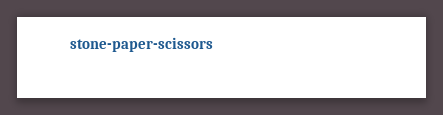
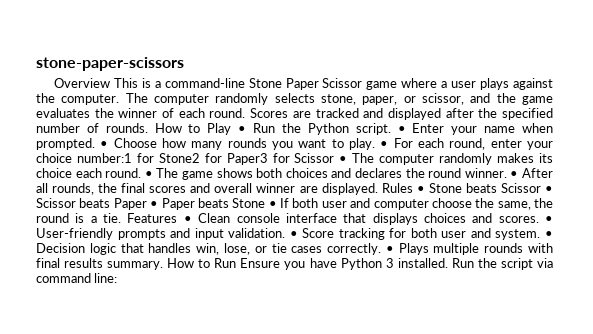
+ Overview This is a command-line Stone Paper Scissor game where a user plays against the computer. The computer randomly selects stone, paper, or scissor, and the game evaluates the winner of each round. Scores are tracked and displayed after the specified number of rounds. How to Play • Run the Python script. • Enter your name when prompted. • Choose how many rounds you want to play. • For each round, enter your choice number:1 for Stone2 for Paper3 for Scissor • The computer randomly makes its choice each round. • The game shows both choices and declares the round winner. • After all rounds, the final scores and overall winner are displayed. Rules • Stone beats Scissor • Scissor beats Paper • Paper beats Stone • If both user and computer choose the same, the round is a tie. Features • Clean console interface that displays choices and scores. • User-friendly prompts and input validation. • Score tracking for both user and system. • Decision logic that handles win, lose, or tie cases correctly. • Plays multiple rounds with final results summary. How to Run Ensure you have Python 3 installed. Run the script via command line:

